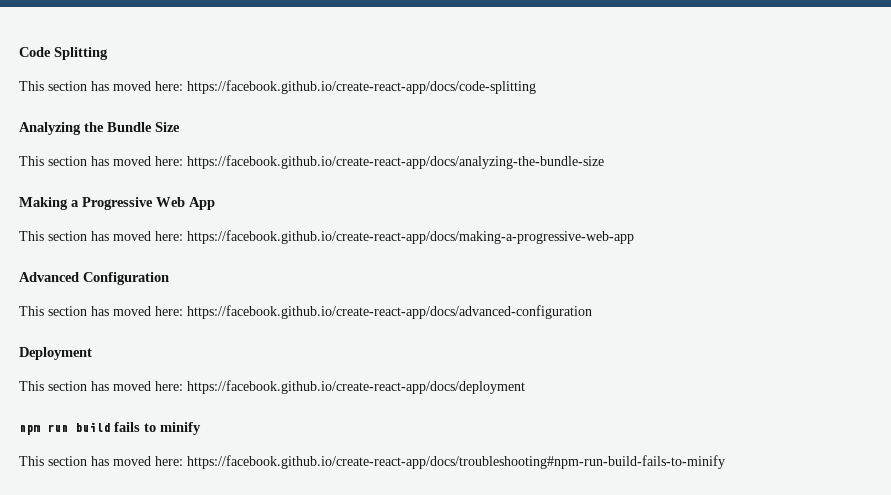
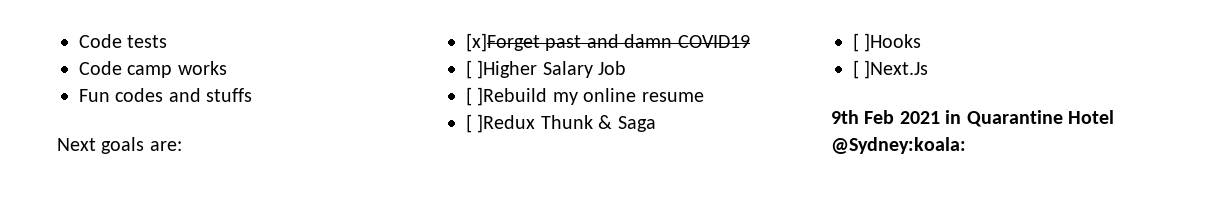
- Code Splitting
- This section has moved here: https://facebook.github.io/create-react-app/docs/code-splitting
- Analyzing the Bundle Size
- This section has moved here: https://facebook.github.io/create-react-app/docs/analyzing-the-bundle-size
- Making a Progressive Web App
- This section has moved here: https://facebook.github.io/create-react-app/docs/making-a-progressive-web-app
- Advanced Configuration
- This section has moved here: https://facebook.github.io/create-react-app/docs/advanced-configuration
- Deployment
- This section has moved here: https://facebook.github.io/create-react-app/docs/deployment
- npm run build fails to minify
- This section has moved here: https://facebook.github.io/create-react-app/docs/troubleshooting#npm-run-build-fails-to-minify
+ Code tests
+ Code camp works
+ Fun codes and stuffs
+ Next goals are:
+ [x]Forget past and damn COVID19
+ [ ]Higher Salary Job
+ [ ]Rebuild my online resume
+ [ ]Redux Thunk & Saga
+ [ ]Hooks
+ [ ]Next.Js
+ 9th Feb 2021 in Quarantine Hotel @Sydney:koala:

